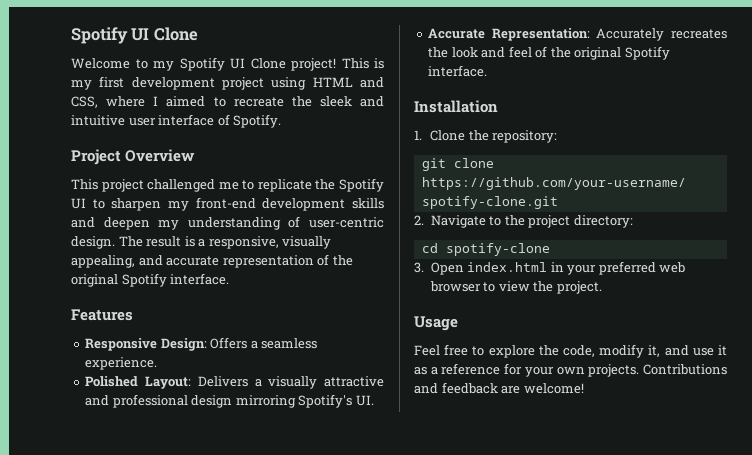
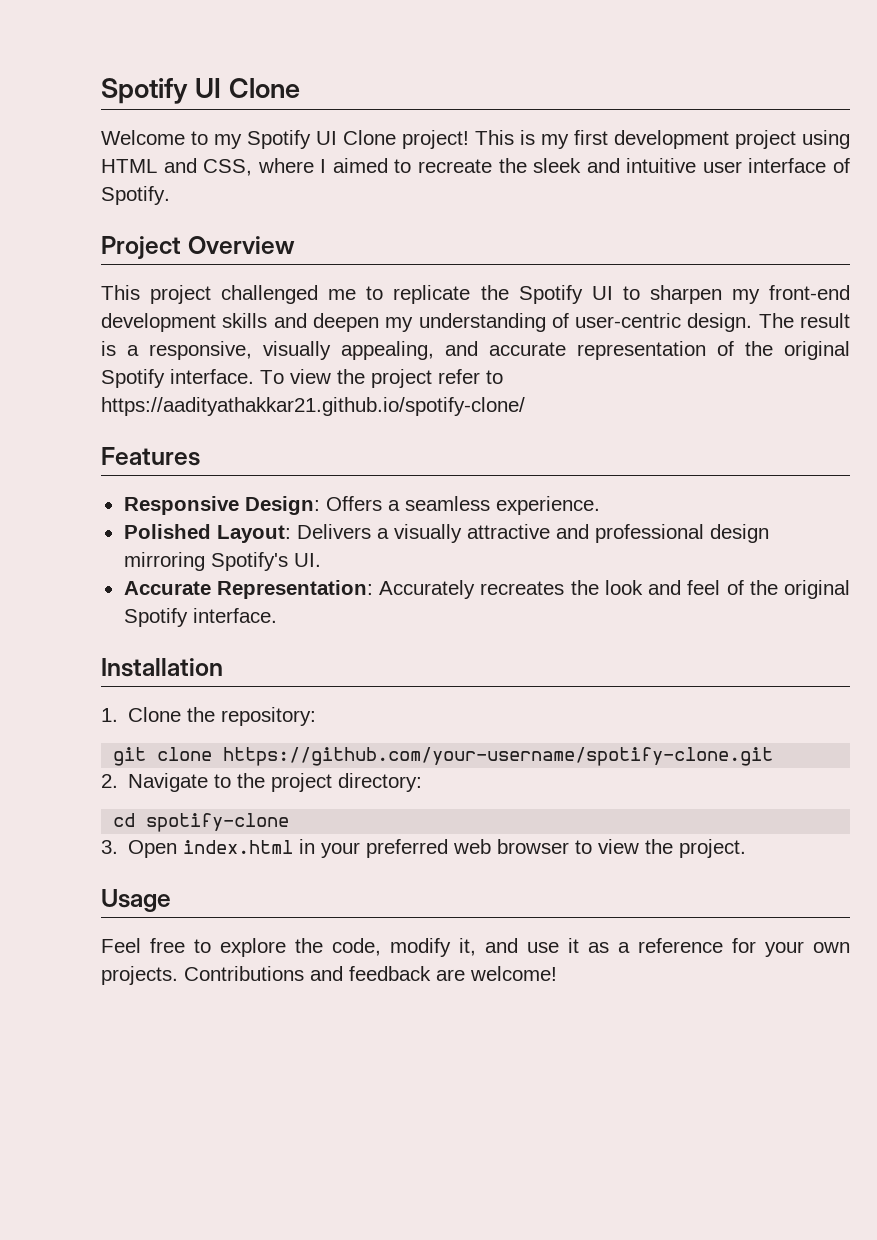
+ To view the project refer to https://aadityathakkar21.github.io/spotify-clone/

